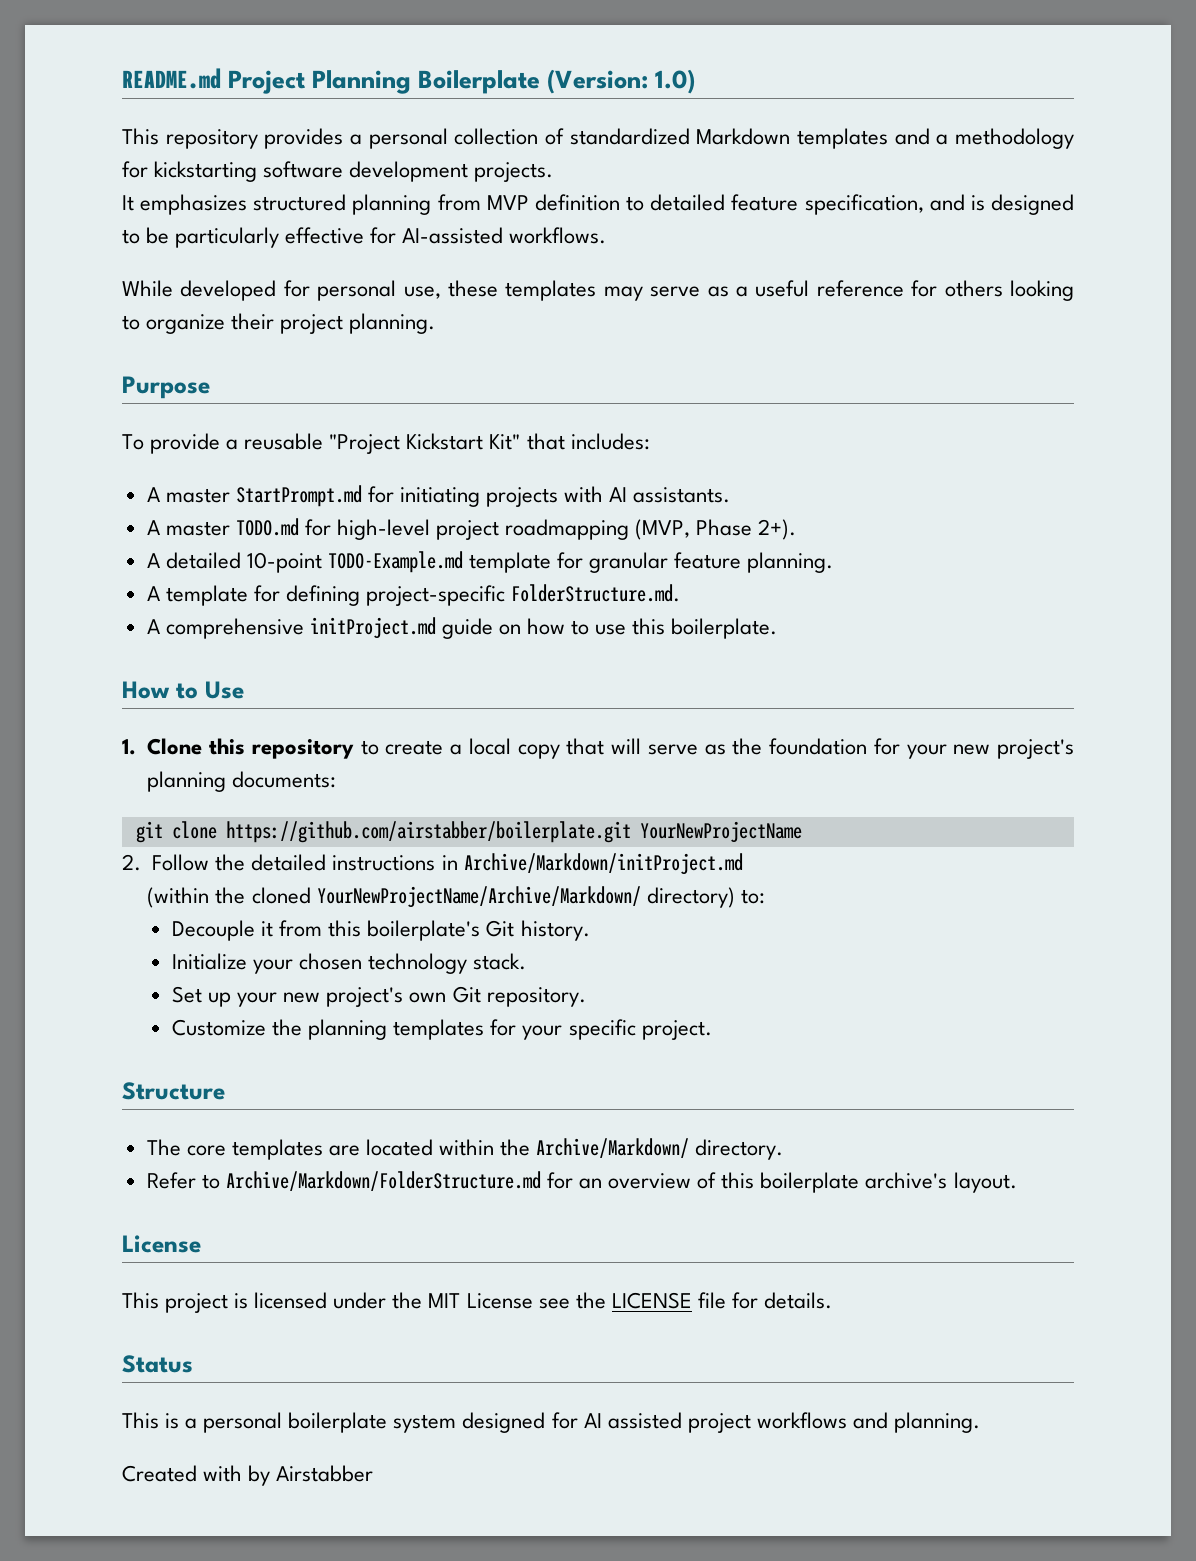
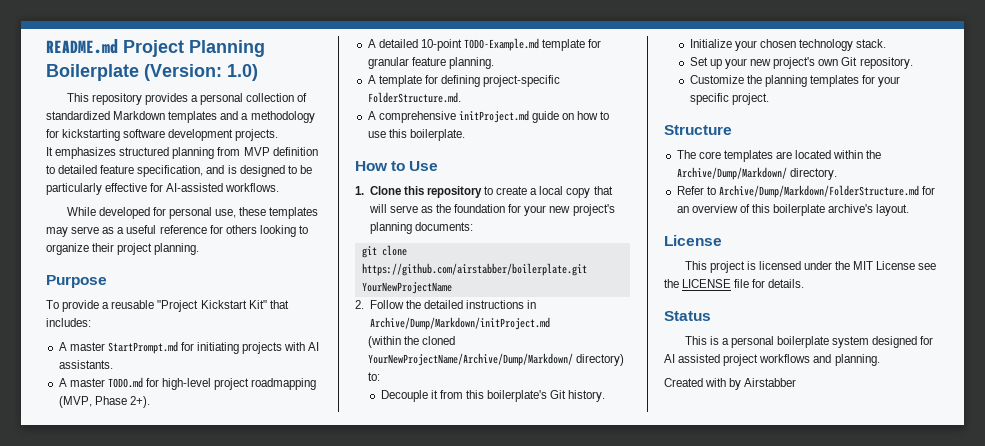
- 2. Follow the detailed instructions in Archive/Markdown/initProject.md
+ 2. Follow the detailed instructions in Archive/Dump/Markdown/initProject.md
- (within the cloned YourNewProjectName/Archive/Markdown/ directory) to:
+ (within the cloned YourNewProjectName/Archive/Dump/Markdown/ directory) to:
- The core templates are located within the Archive/Markdown/ directory.
+ The core templates are located within the Archive/Dump/Markdown/ directory.
- Refer to Archive/Markdown/FolderStructure.md for an overview of this boilerplate archive's layout.
+ Refer to Archive/Dump/Markdown/FolderStructure.md for an overview of this boilerplate archive's layout.

